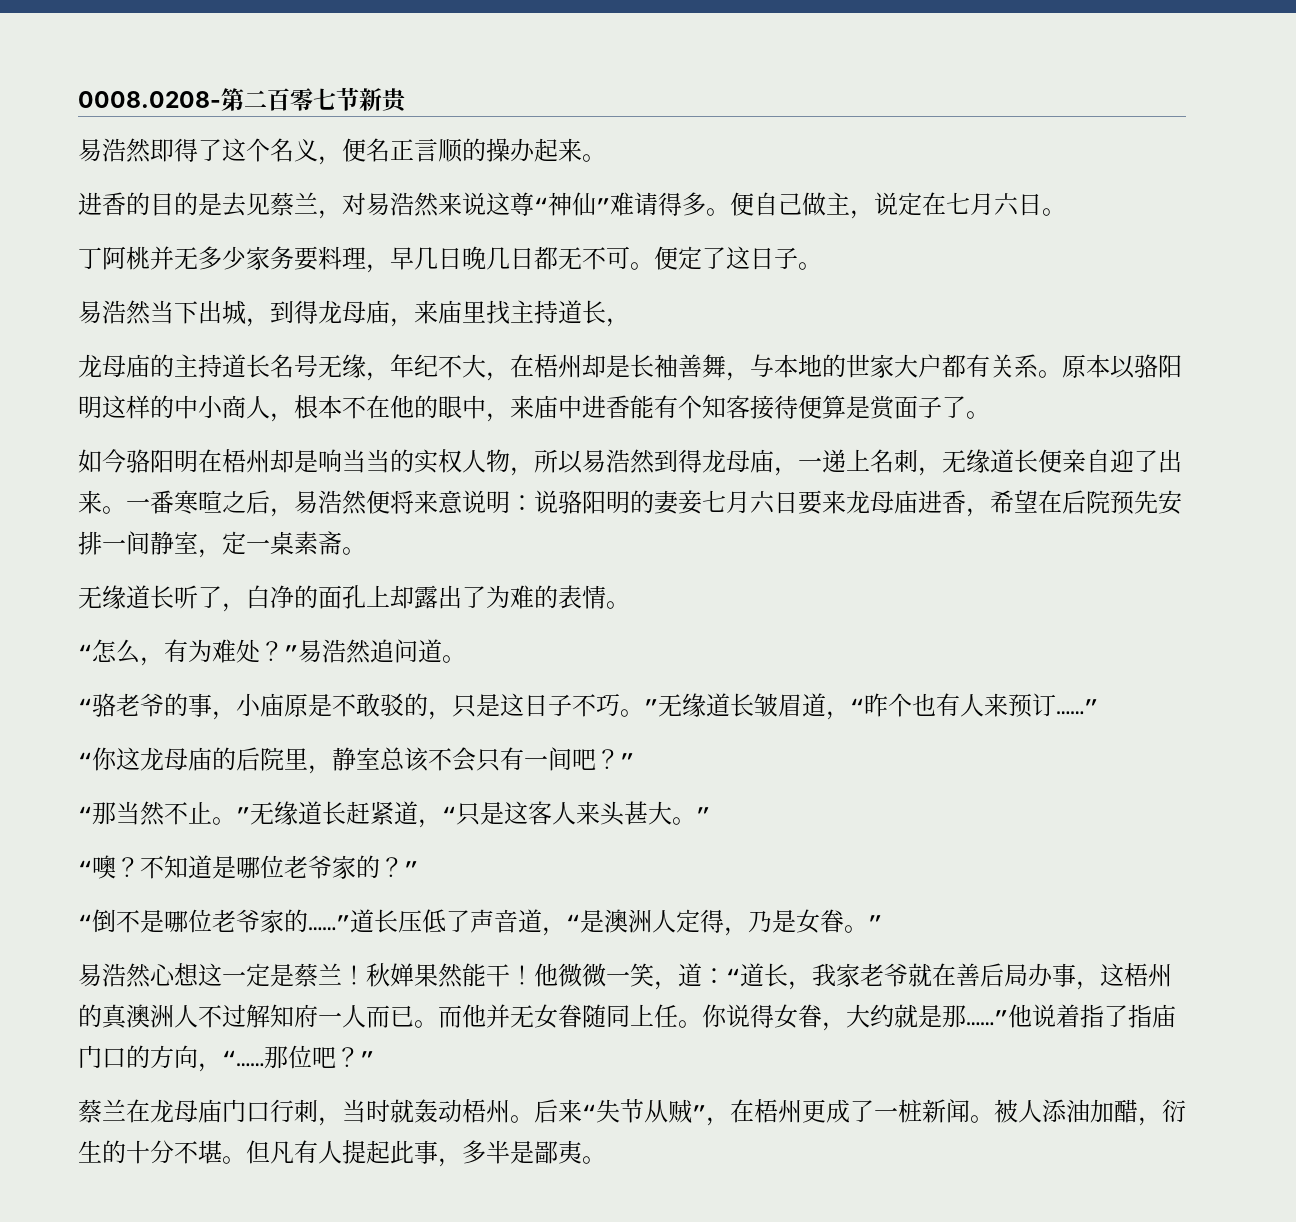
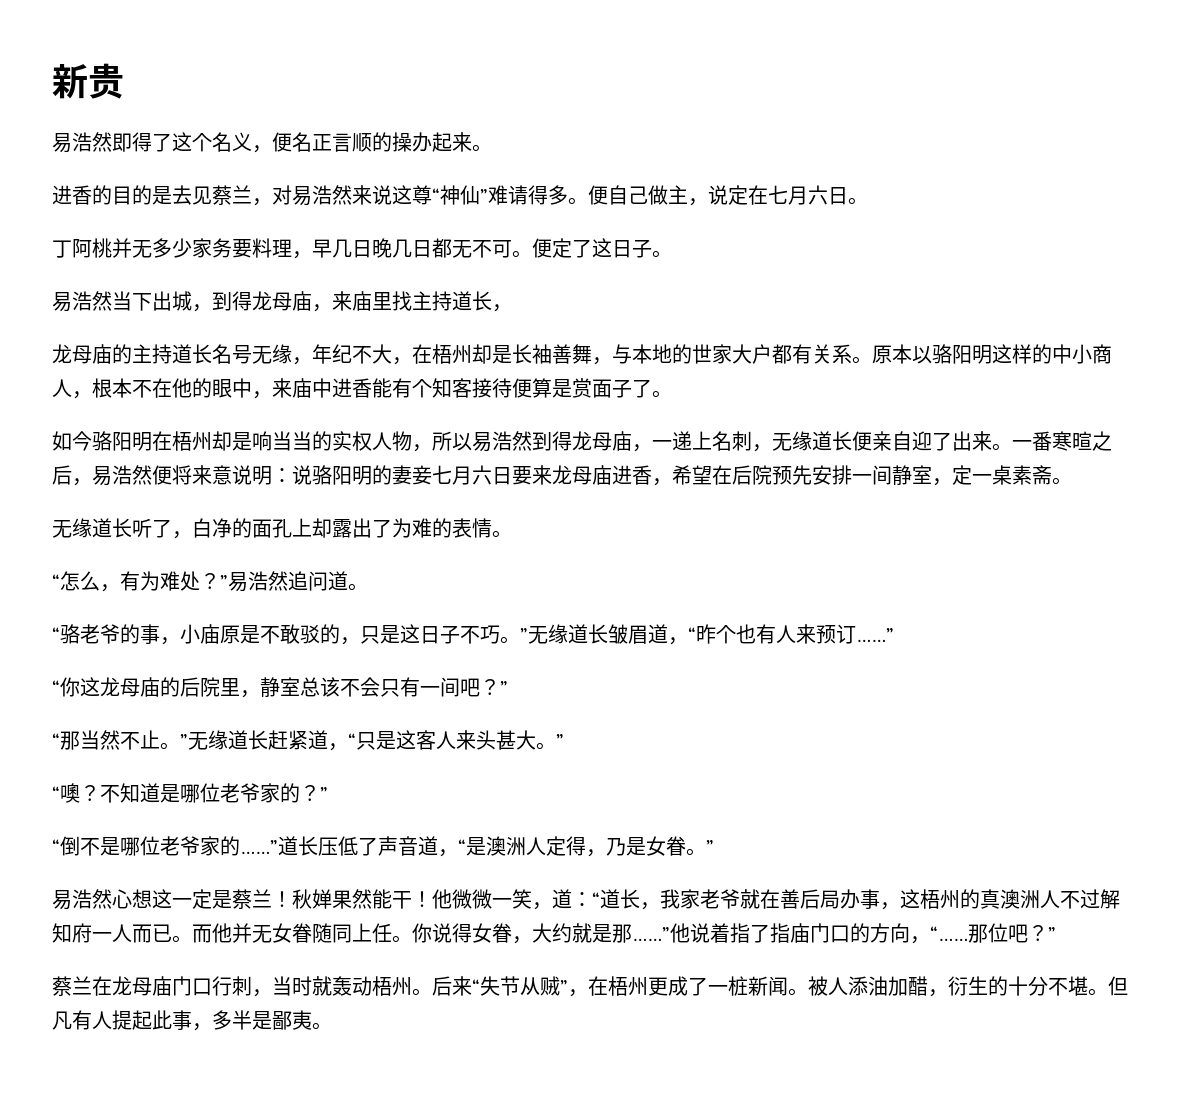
- 0008.0208-第二百零七节新贵
+ 新贵

